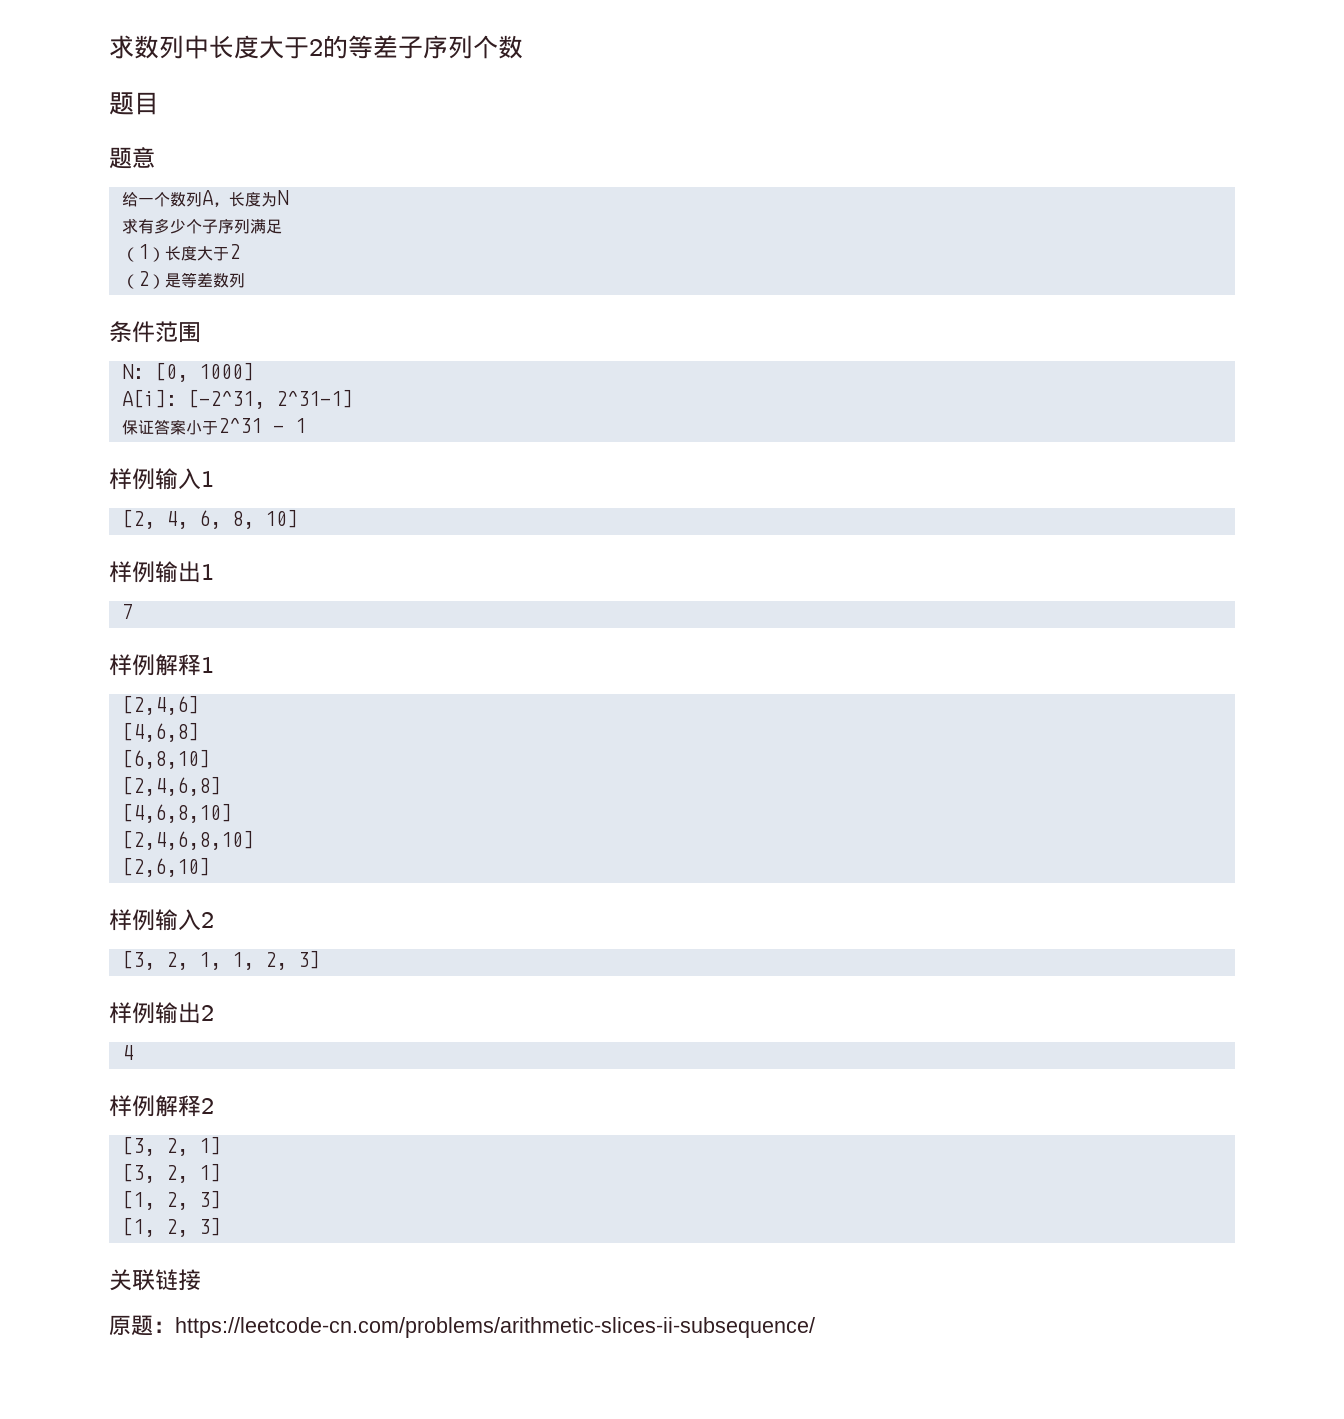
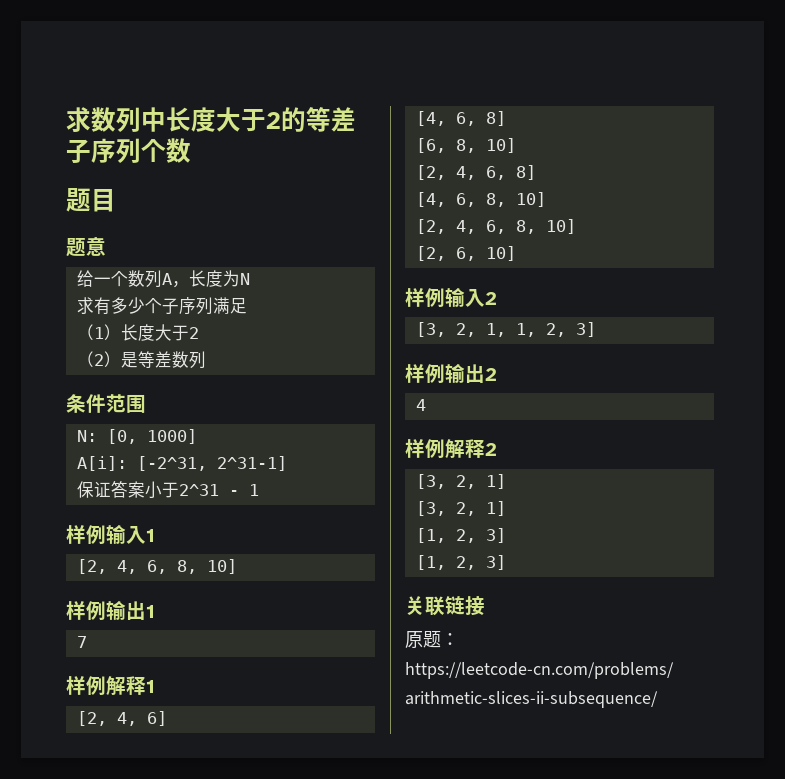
- [2,4,6]
- [4,6,8]
- [6,8,10]
- [2,4,6,8]
- [4,6,8,10]
- [2,4,6,8,10]
- [2,6,10]
+ [2, 4, 6]
+ [4, 6, 8]
+ [6, 8, 10]
+ [2, 4, 6, 8]
+ [4, 6, 8, 10]
+ [2, 4, 6, 8, 10]
+ [2, 6, 10]

